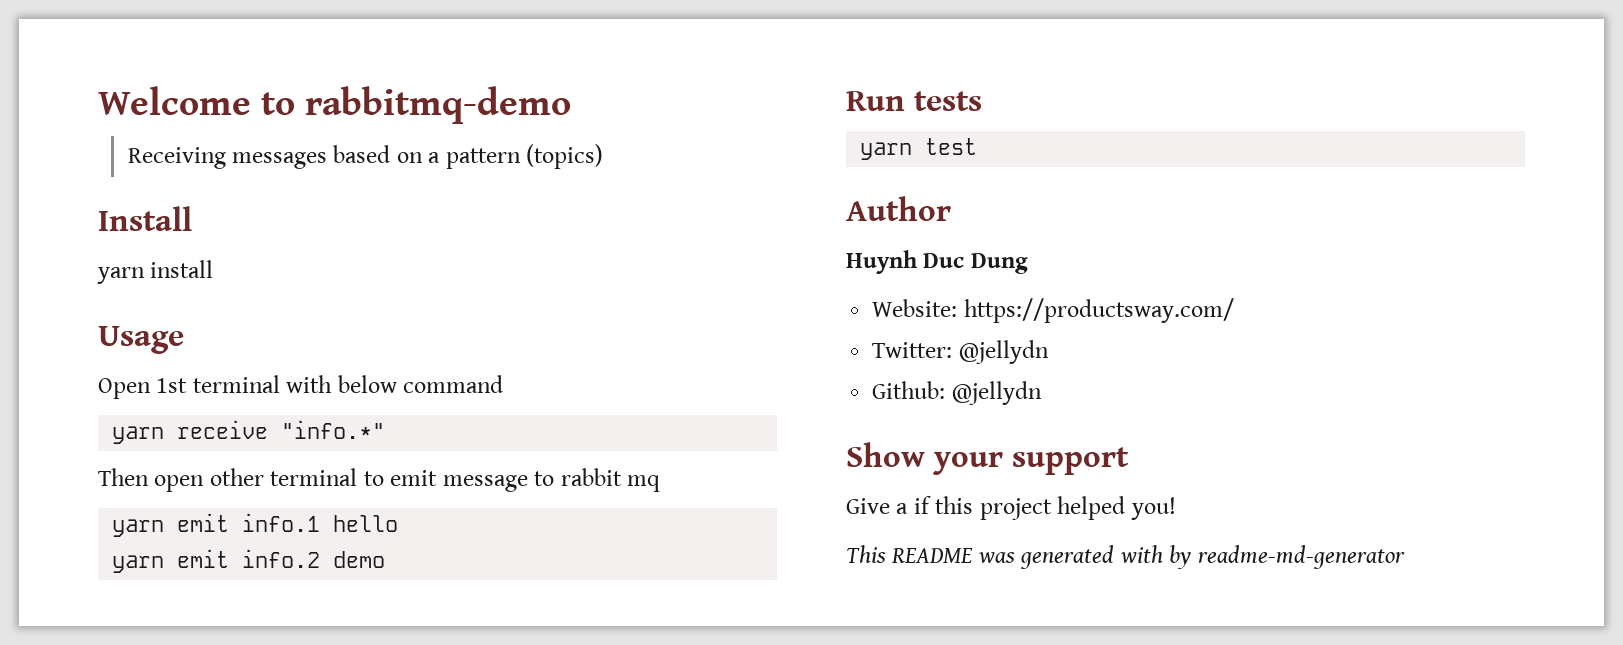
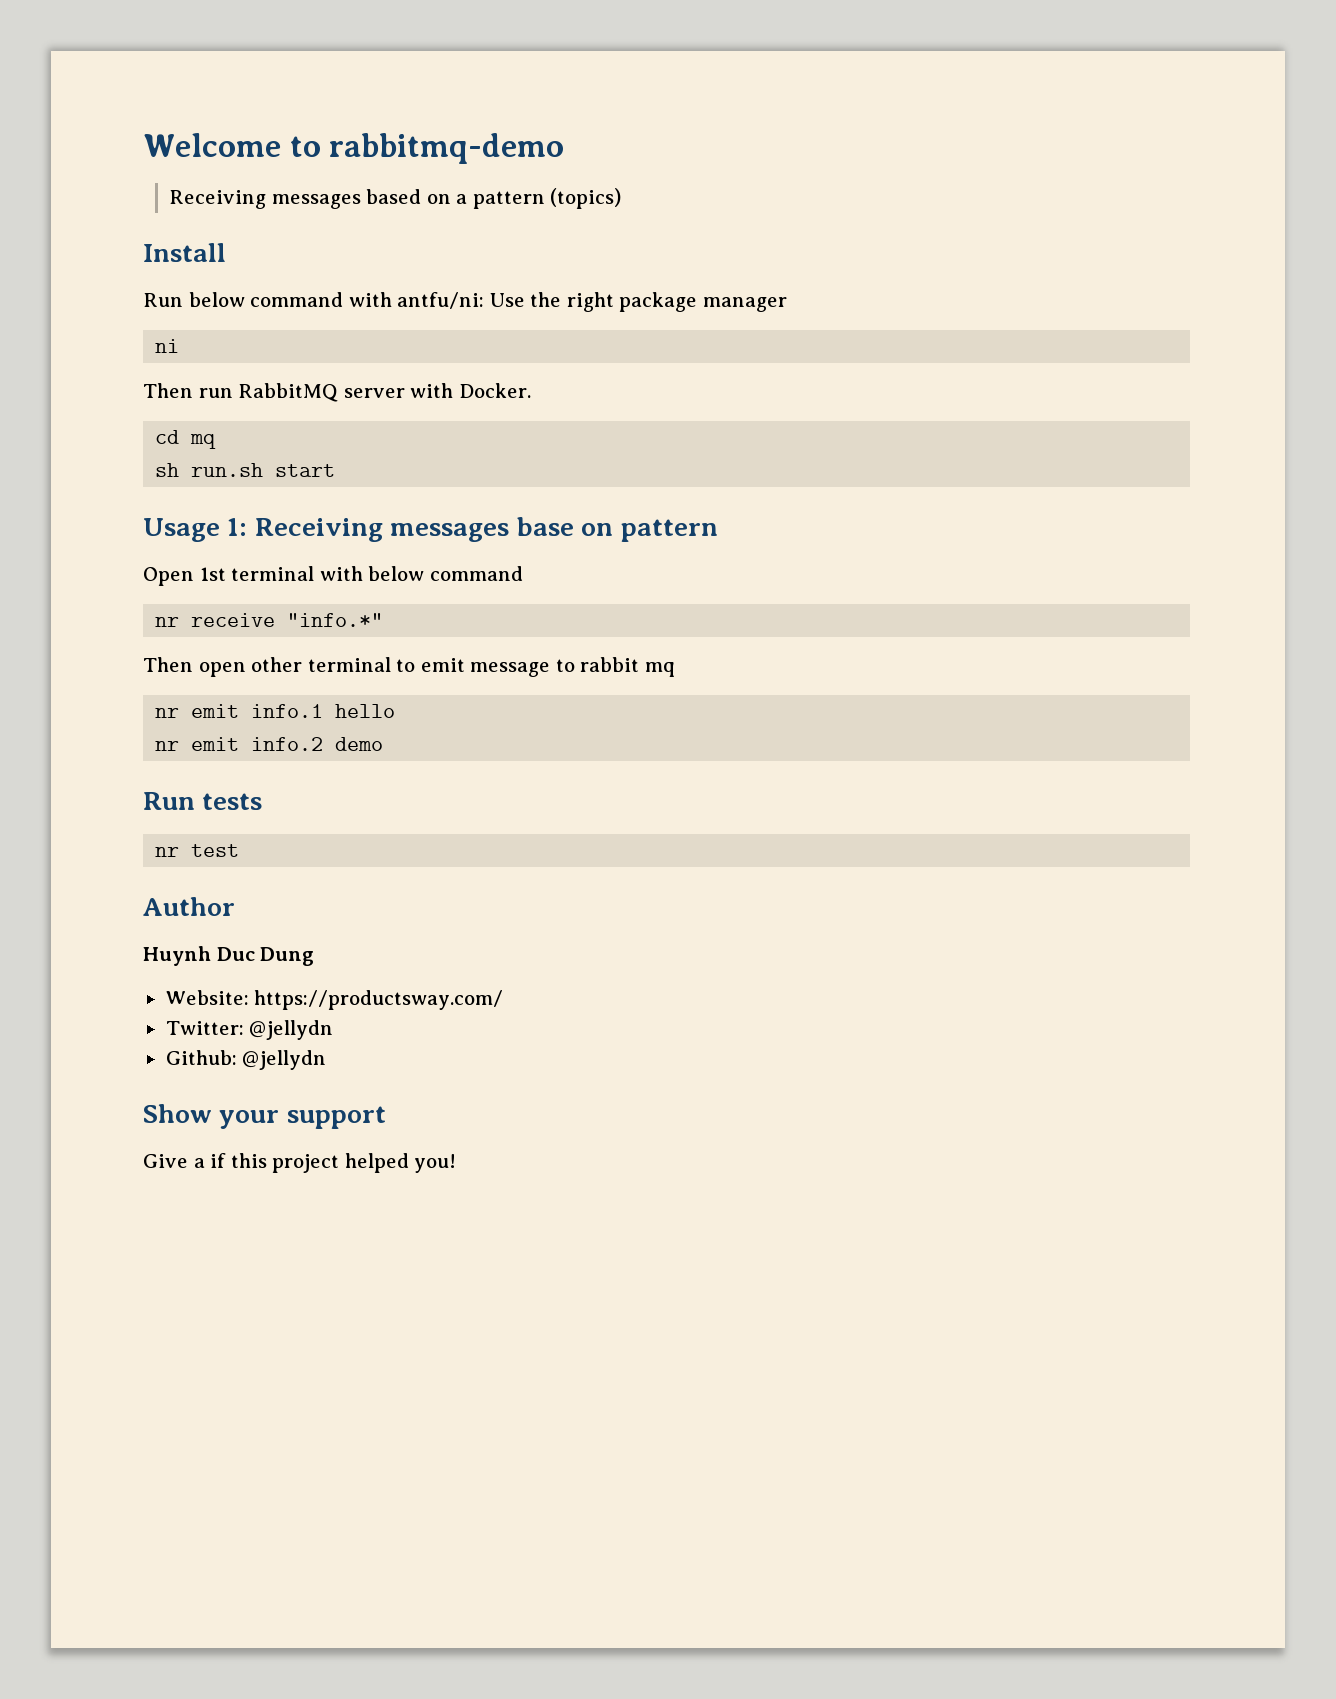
- yarn install
- Usage
+ Run below command with antfu/ni: Use the right package manager
+ ni
+ Then run RabbitMQ server with Docker.
+ cd mq
+ sh run.sh start
+ Usage 1: Receiving messages base on pattern
- yarn receive "info.*"
+ nr receive "info.*"
- yarn emit info.1 hello
+ nr emit info.1 hello
- yarn emit info.2 demo
+ nr emit info.2 demo
- yarn test
+ nr test
- This README was generated with by readme-md-generator

